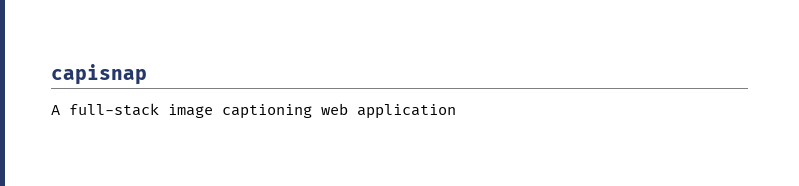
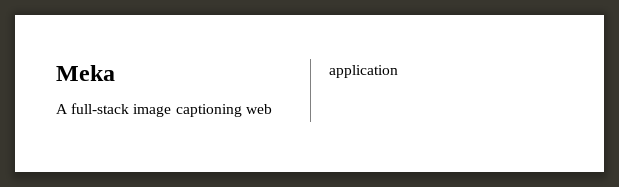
- capisnap
+ Meka

